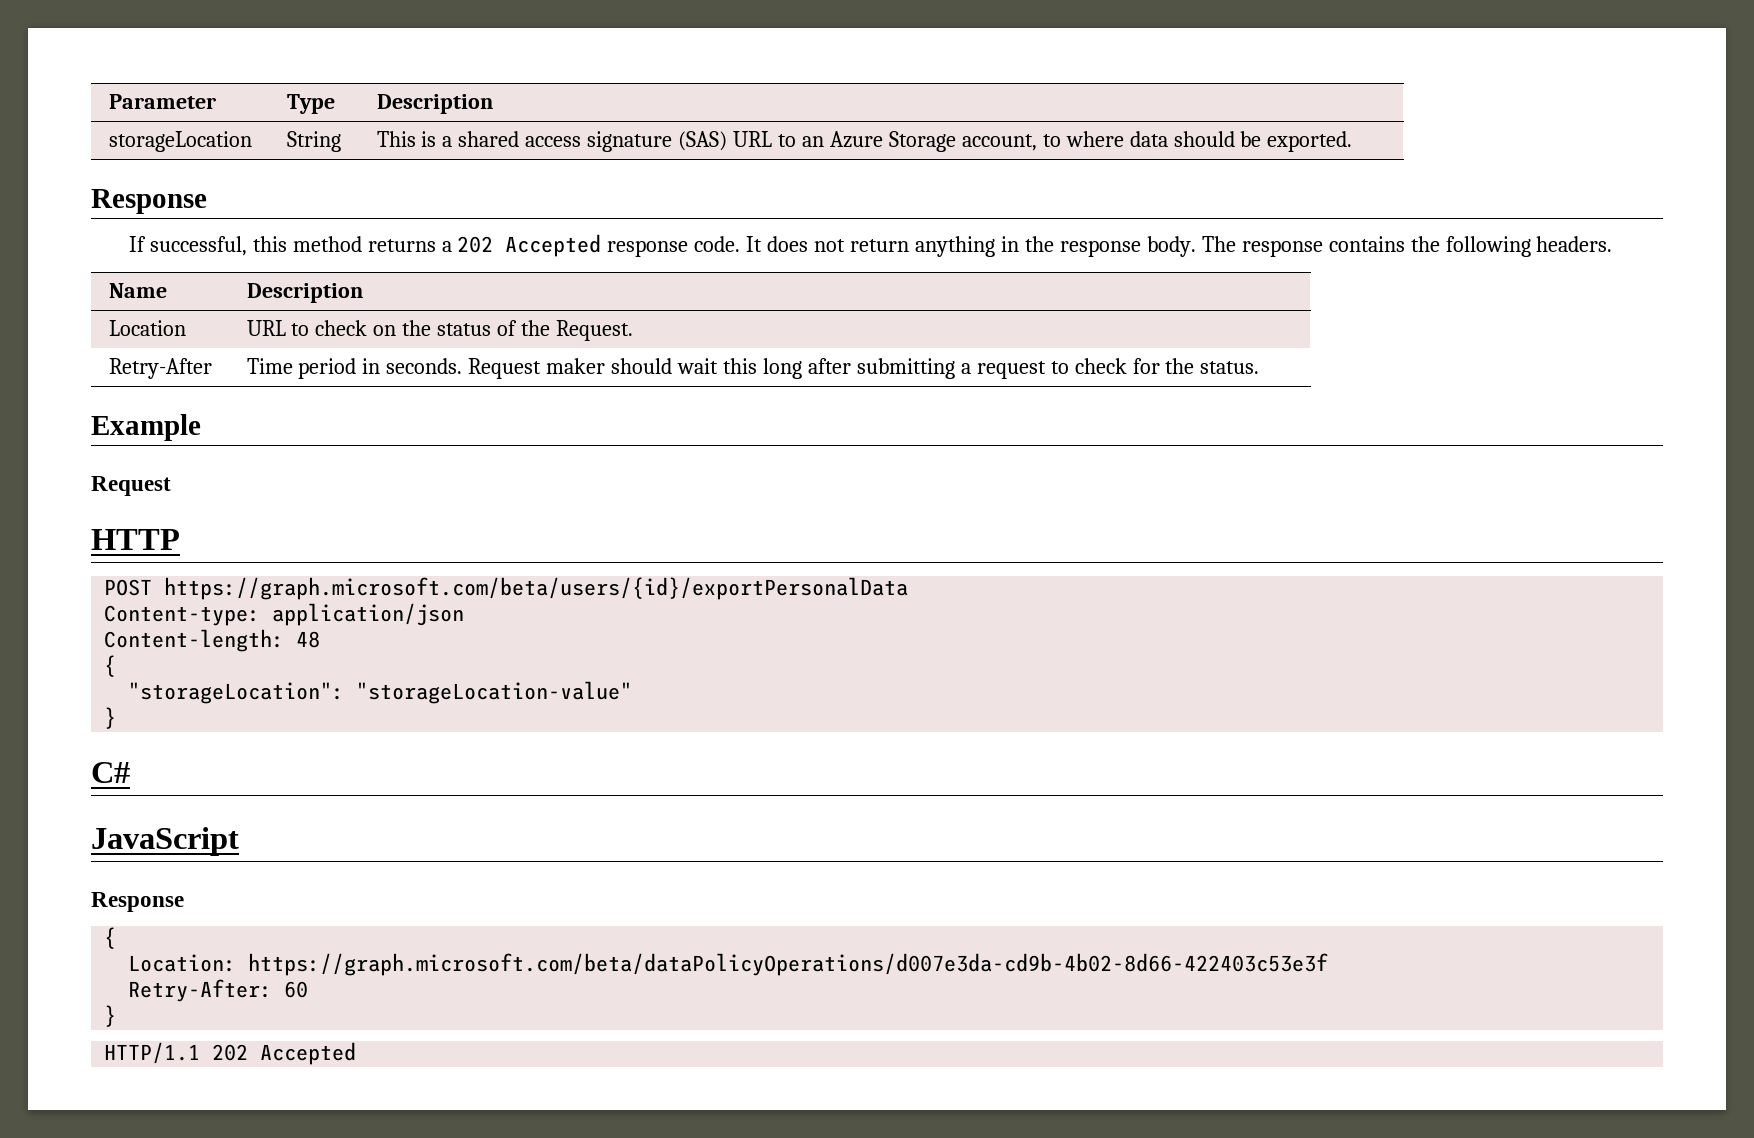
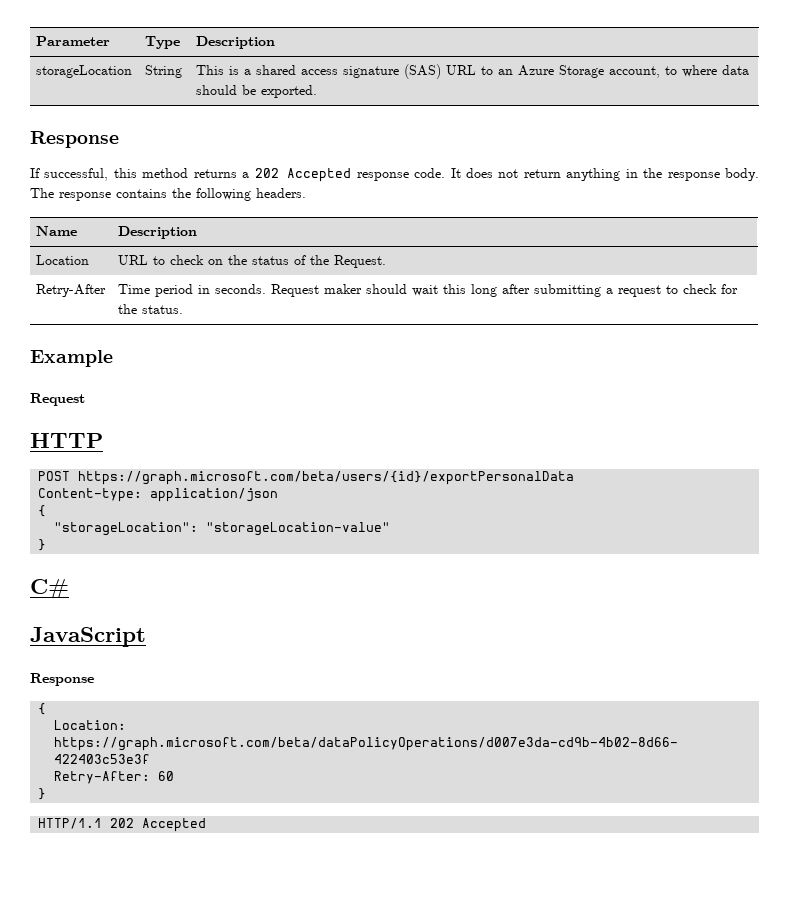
- Content-length: 48

